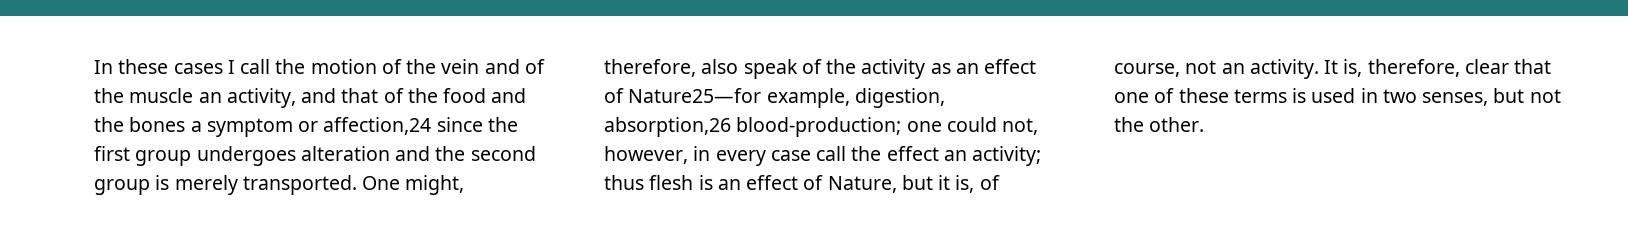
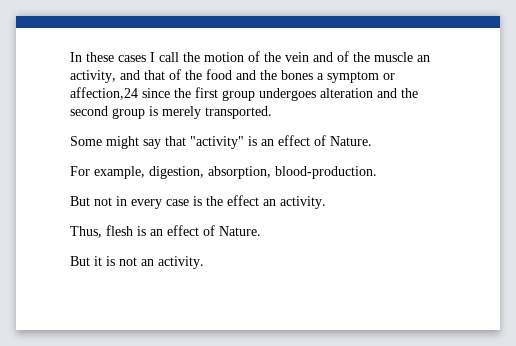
- In these cases I call the motion of the vein and of the muscle an activity, and that of the food and the bones a symptom or affection,24 since the first group undergoes alteration and the second group is merely transported. One might, therefore, also speak of the activity as an effect of Nature25—for example, digestion, absorption,26 blood-production; one could not, however, in every case call the effect an activity; thus flesh is an effect of Nature, but it is, of course, not an activity. It is, therefore, clear that one of these terms is used in two senses, but not the other.
+ In these cases I call the motion of the vein and of the muscle an activity, and that of the food and the bones a symptom or affection,24 since the first group undergoes alteration and the second group is merely transported.
+ Some might say that "activity" is an effect of Nature.
+ For example, digestion, absorption, blood-production.
+ But not in every case is the effect an activity.
+ Thus, flesh is an effect of Nature.
+ But it is not an activity.

